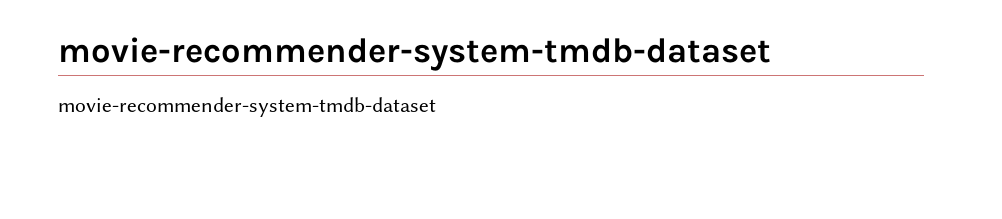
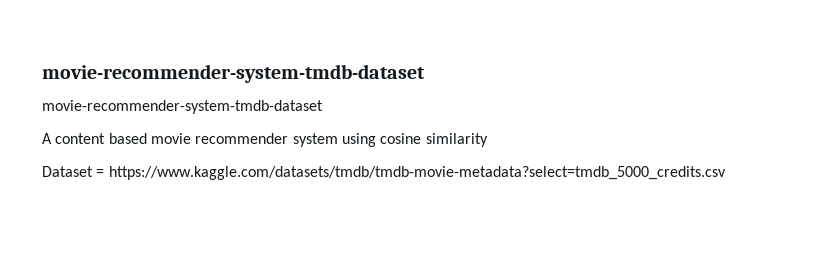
+ A content based movie recommender system using cosine similarity
+ Dataset = https://www.kaggle.com/datasets/tmdb/tmdb-movie-metadata?select=tmdb_5000_credits.csv

